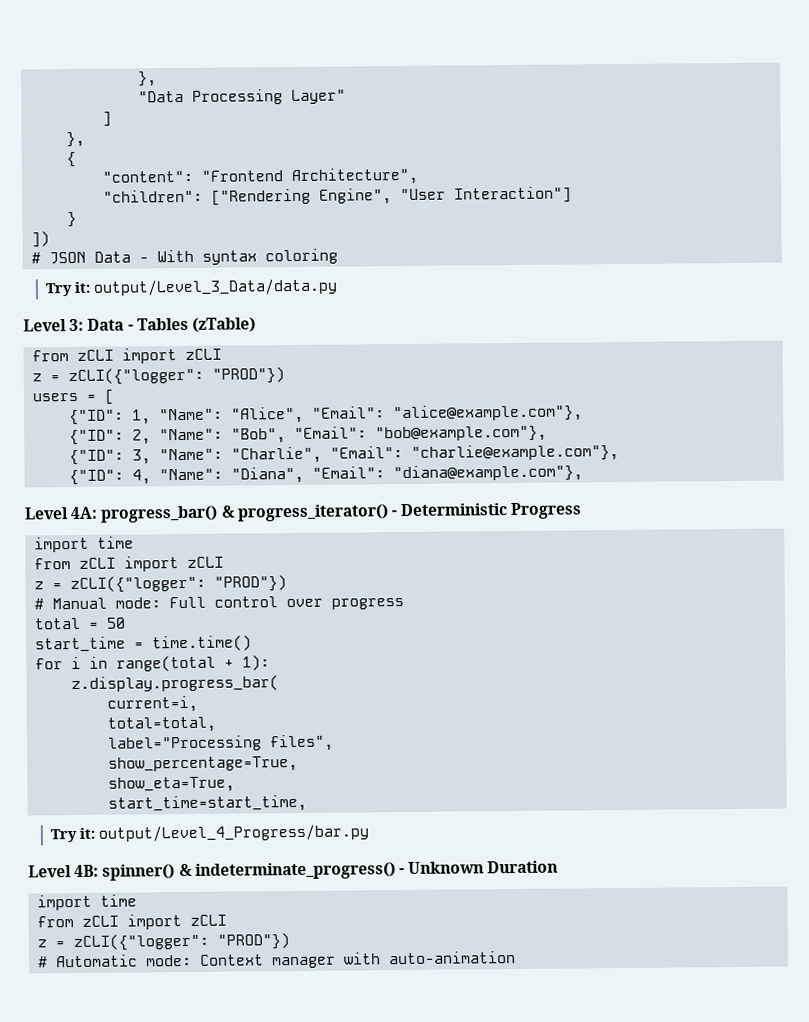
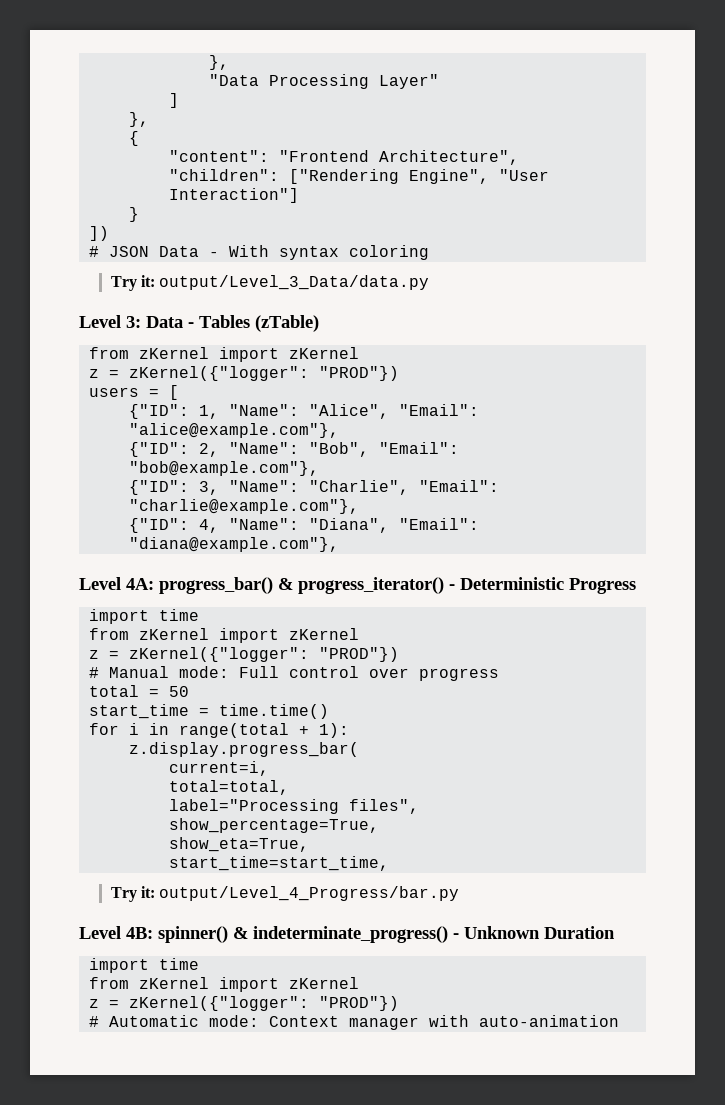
  Level 3: Data - Tables (zTable)
- from zCLI import zCLI
- z = zCLI({"logger": "PROD"})
+ from zKernel import zKernel
+ z = zKernel({"logger": "PROD"})
  Level 4A: progress_bar() & progress_iterator() - Deterministic Progress
  import time
- from zCLI import zCLI
- z = zCLI({"logger": "PROD"})
+ from zKernel import zKernel
+ z = zKernel({"logger": "PROD"})
  Level 4B: spinner() & indeterminate_progress() - Unknown Duration
  import time
- from zCLI import zCLI
- z = zCLI({"logger": "PROD"})
+ from zKernel import zKernel
+ z = zKernel({"logger": "PROD"})

